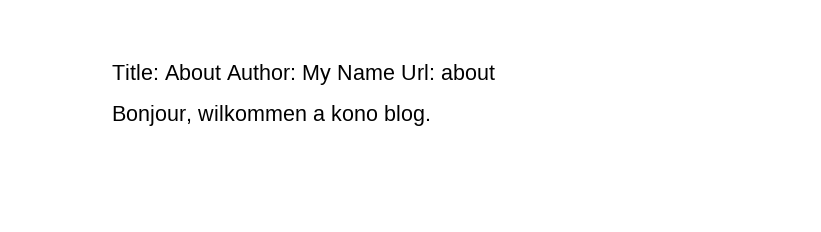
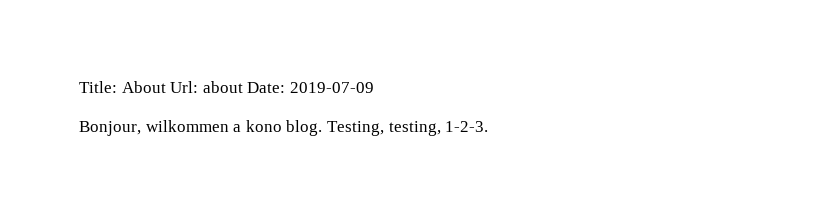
- Title: About Author: My Name Url: about
+ Title: About Url: about Date: 2019-07-09
+ Testing, testing, 1-2-3.

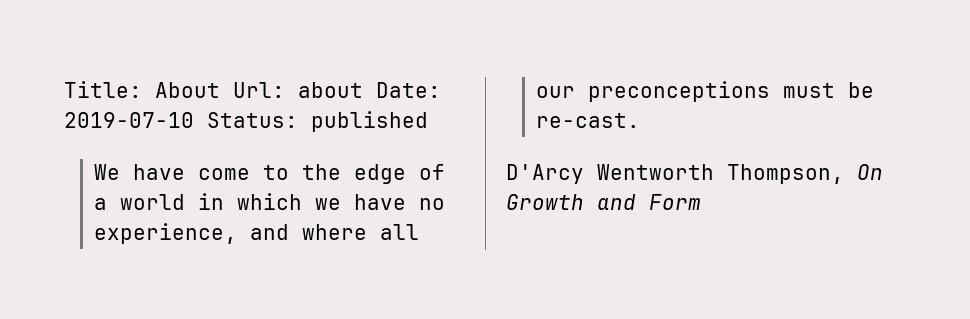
- Title: About Url: about Date: 2019-07-09
- Bonjour, wilkommen a kono blog. Testing, testing, 1-2-3.
+ Title: About Url: about Date: 2019-07-10 Status: published
+ We have come to the edge of a world in which we have no experience, and where all our preconceptions must be re-cast.
+ D'Arcy Wentworth Thompson, On Growth and Form

